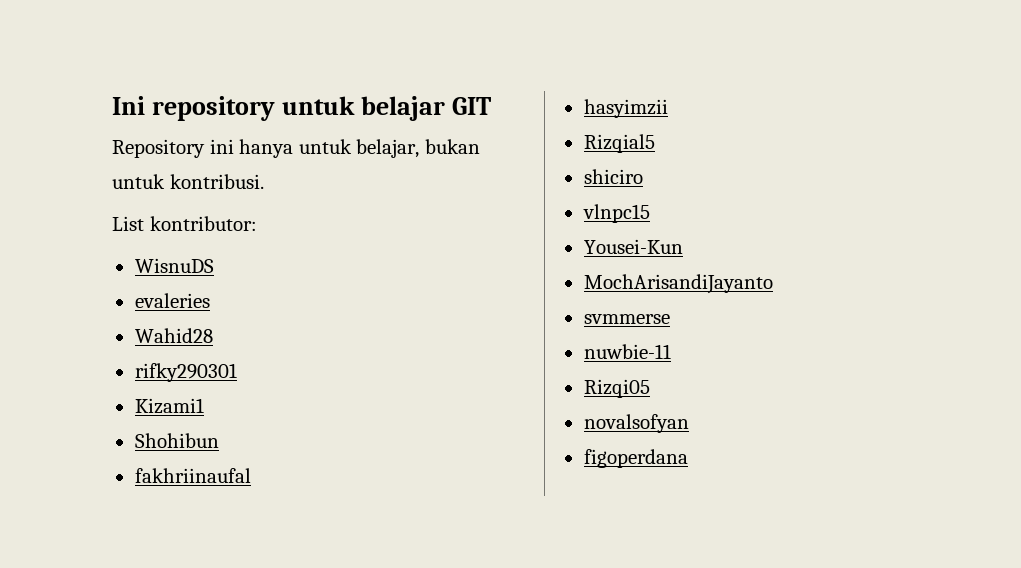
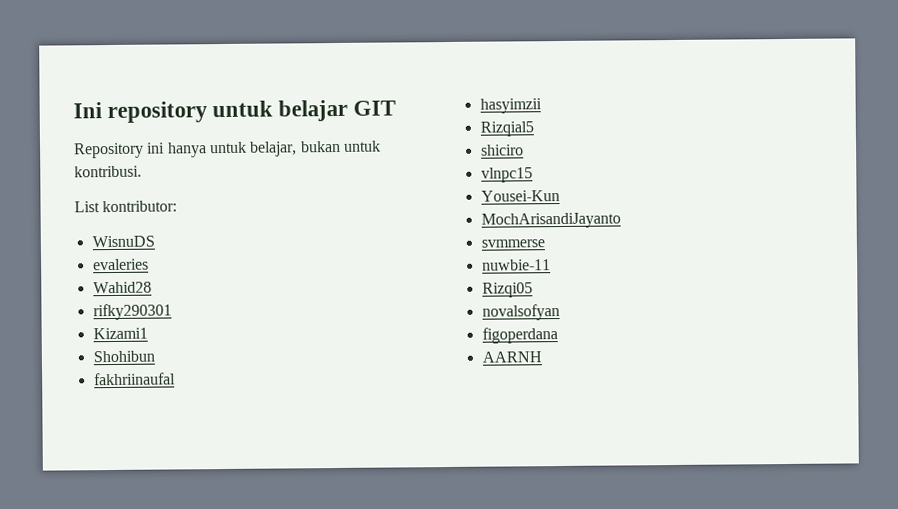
+ AARNH

